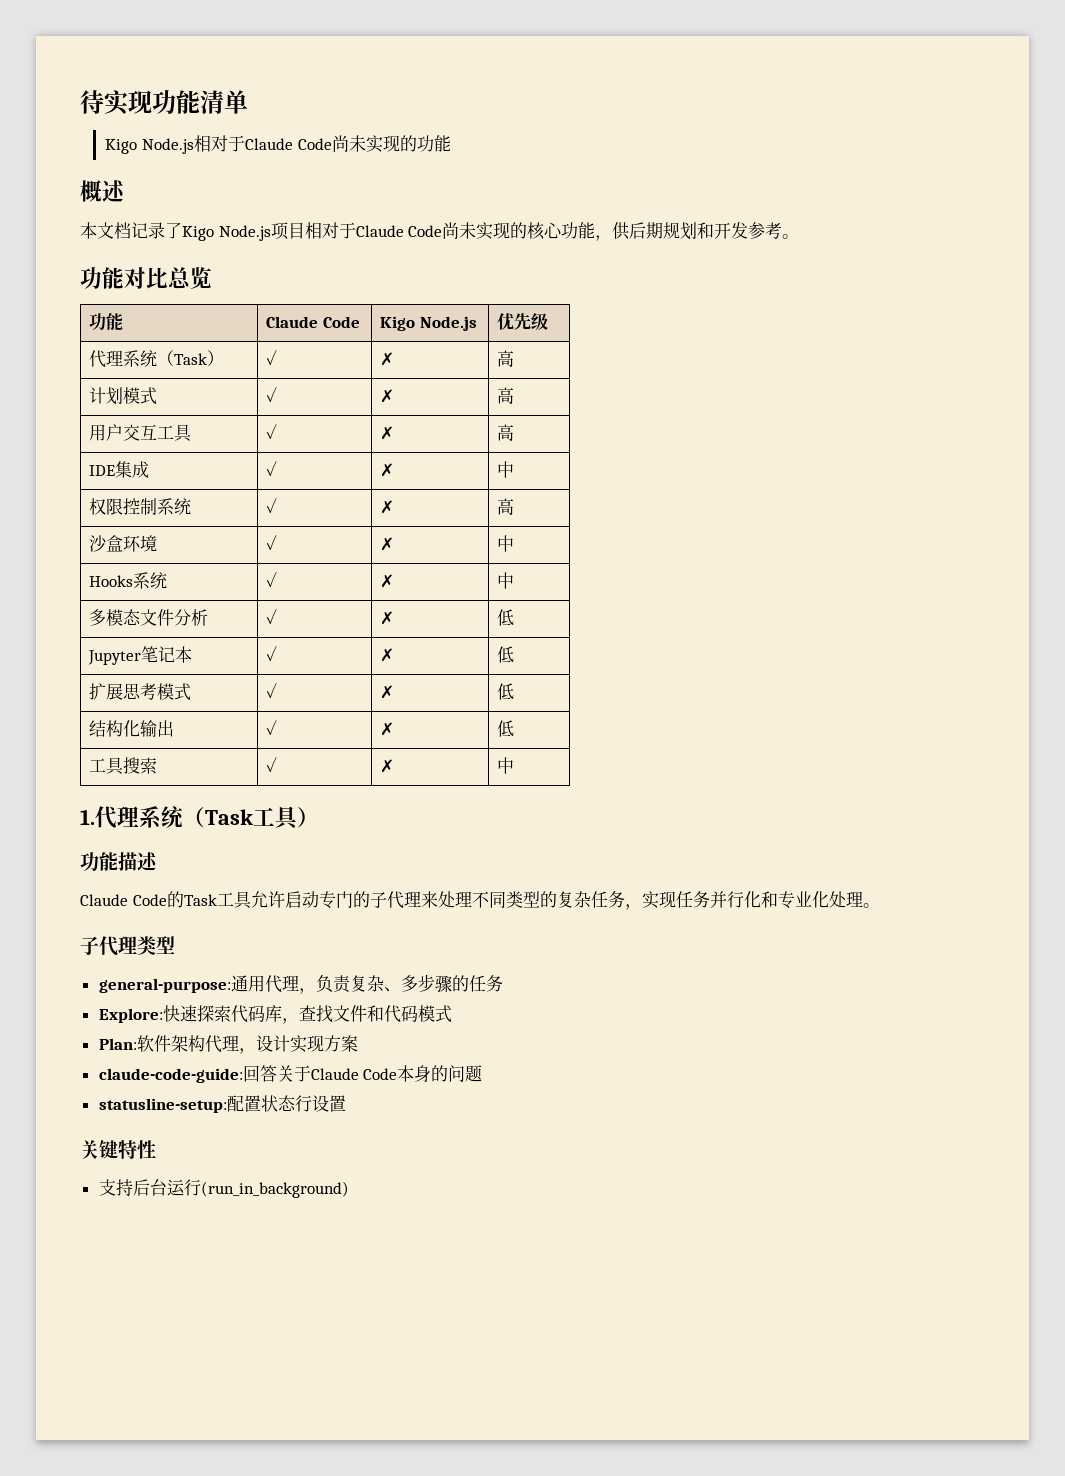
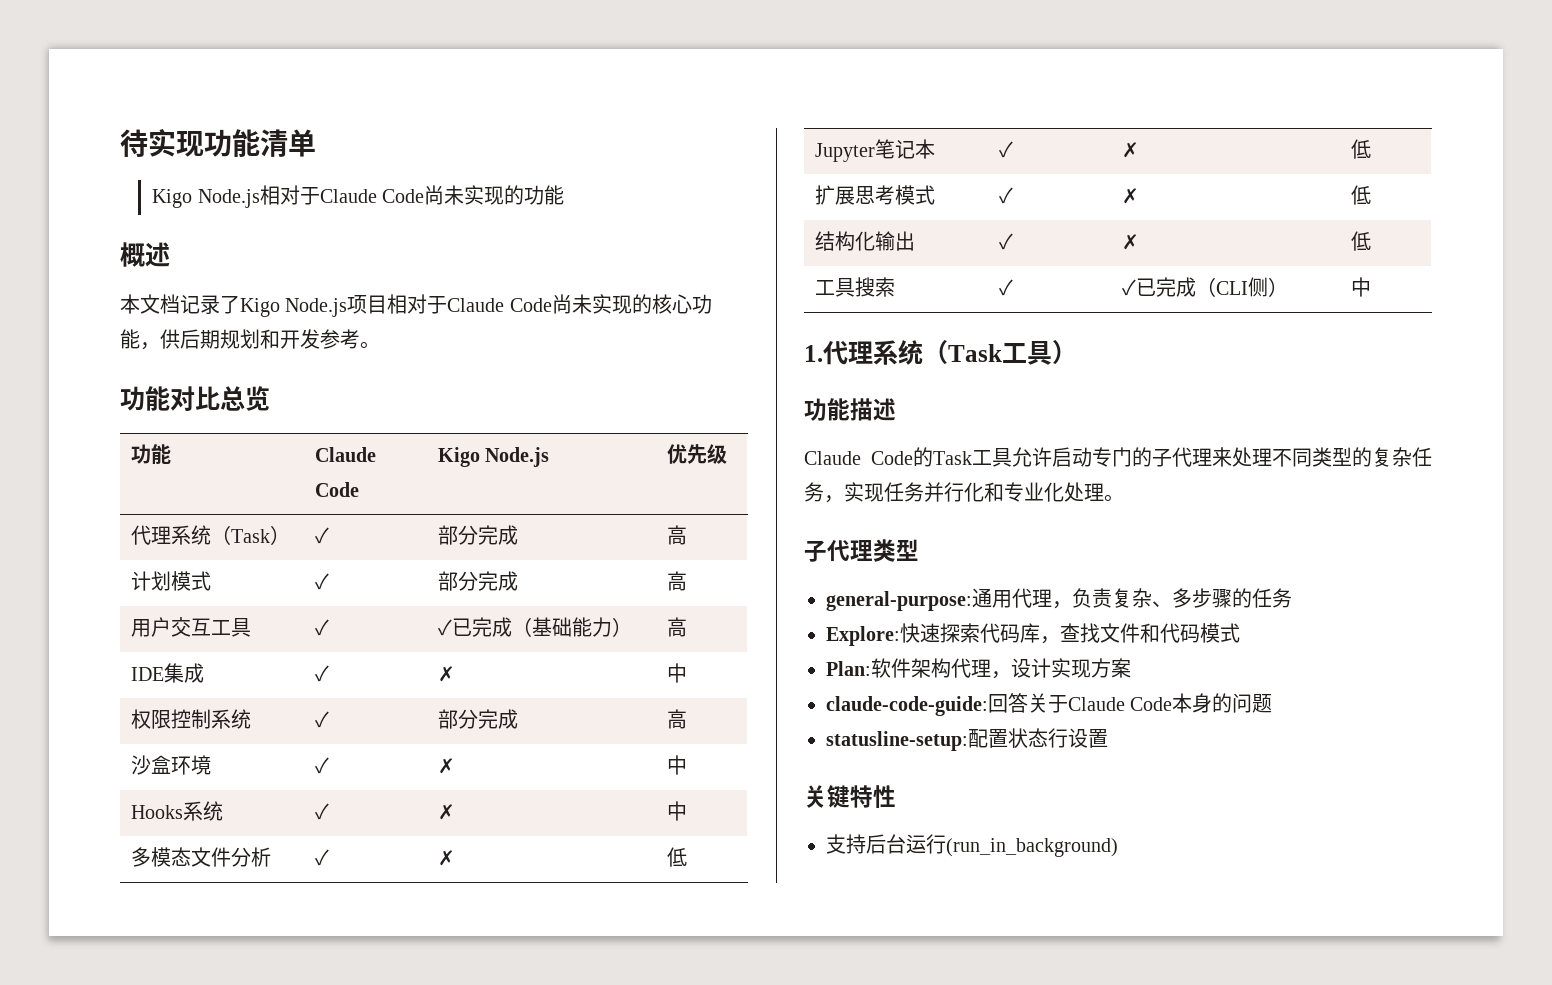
- 代理系统（Task） | ✓ | ✗ | 高
+ 代理系统（Task） | ✓ | 部分完成 | 高
- 计划模式 | ✓ | ✗ | 高
+ 计划模式 | ✓ | 部分完成 | 高
- 用户交互工具 | ✓ | ✗ | 高
+ 用户交互工具 | ✓ | ✓已完成（基础能力） | 高
- 权限控制系统 | ✓ | ✗ | 高
+ 权限控制系统 | ✓ | 部分完成 | 高
- 工具搜索 | ✓ | ✗ | 中
+ 工具搜索 | ✓ | ✓已完成（CLI侧） | 中

